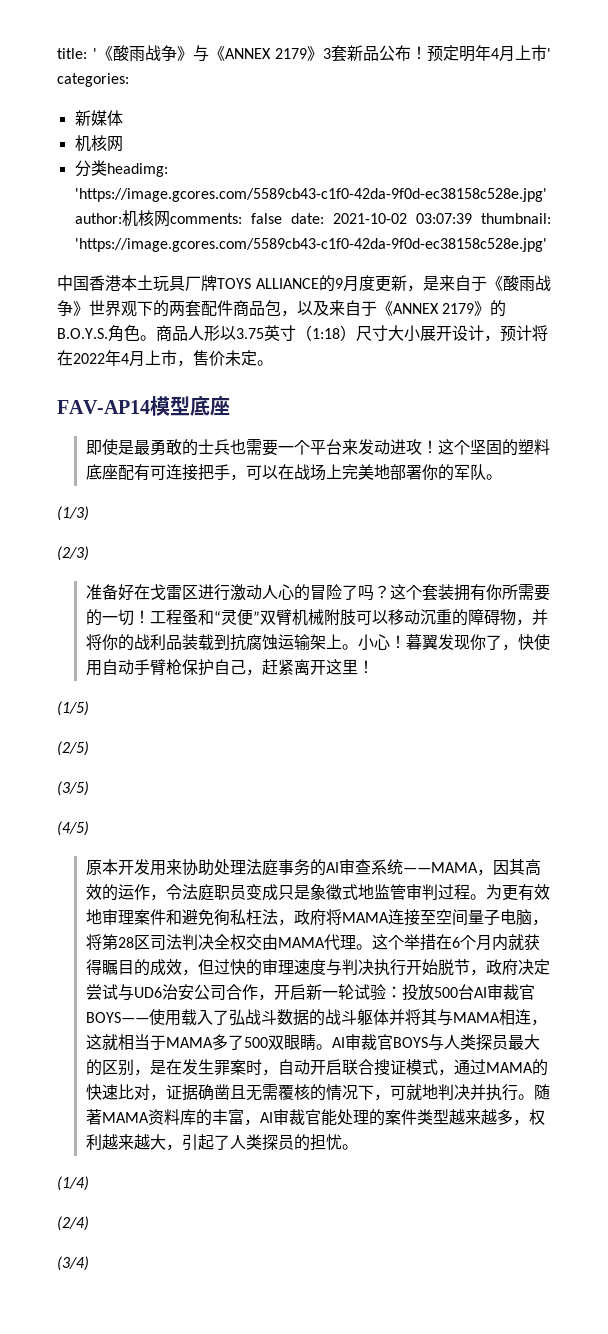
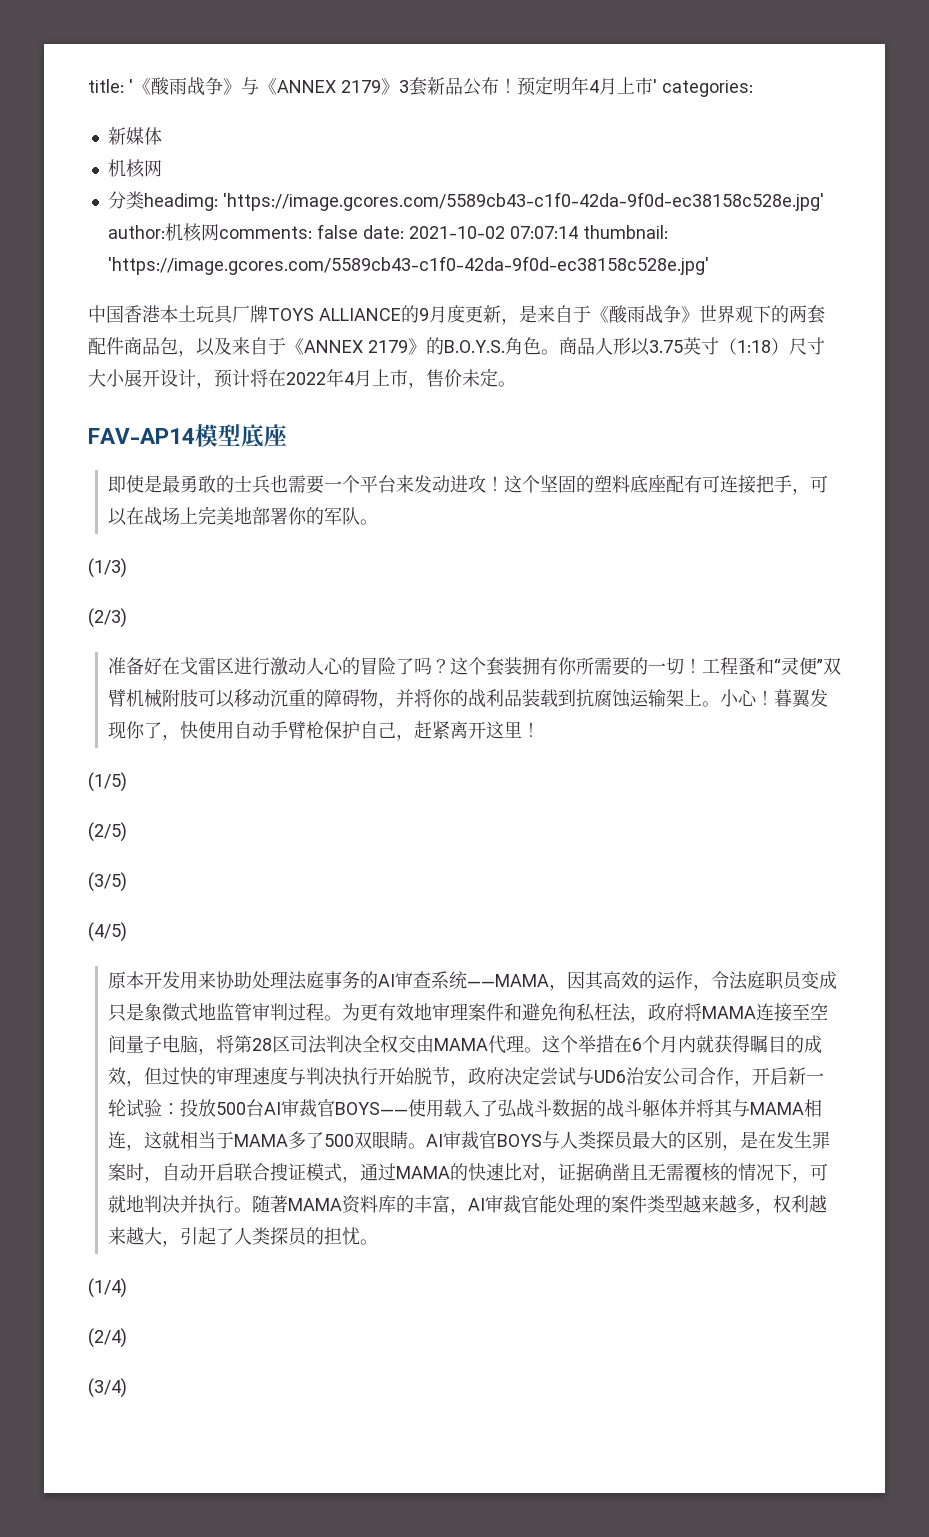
- 分类headimg: 'https://image.gcores.com/5589cb43-c1f0-42da-9f0d-ec38158c528e.jpg' author:机核网comments: false date: 2021-10-02 03:07:39 thumbnail: 'https://image.gcores.com/5589cb43-c1f0-42da-9f0d-ec38158c528e.jpg'
+ 分类headimg: 'https://image.gcores.com/5589cb43-c1f0-42da-9f0d-ec38158c528e.jpg' author:机核网comments: false date: 2021-10-02 07:07:14 thumbnail: 'https://image.gcores.com/5589cb43-c1f0-42da-9f0d-ec38158c528e.jpg'

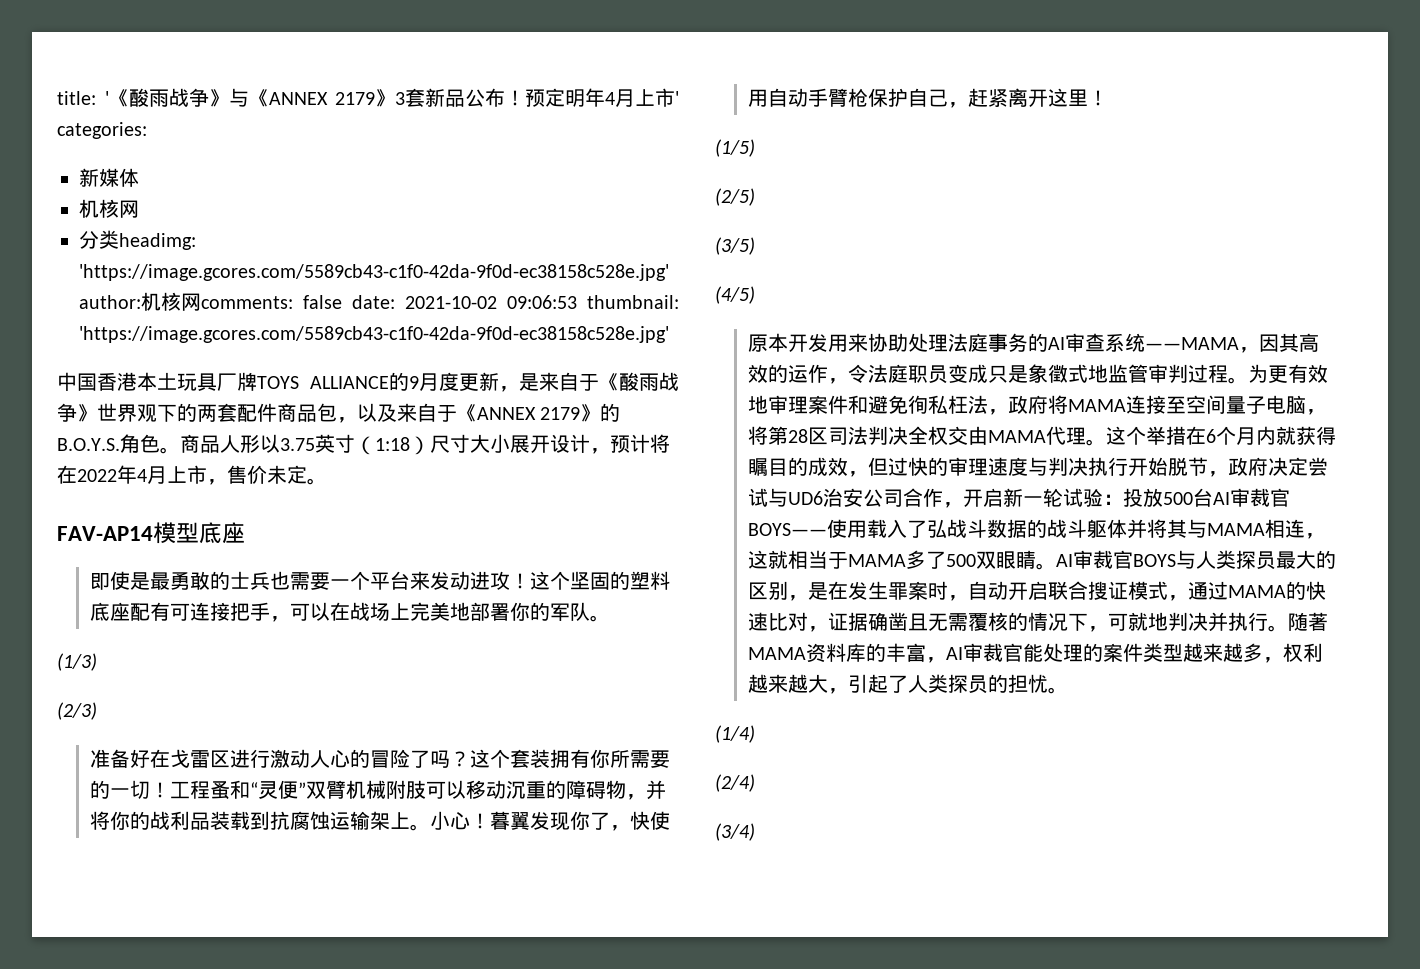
- 分类headimg: 'https://image.gcores.com/5589cb43-c1f0-42da-9f0d-ec38158c528e.jpg' author:机核网comments: false date: 2021-10-02 07:07:14 thumbnail: 'https://image.gcores.com/5589cb43-c1f0-42da-9f0d-ec38158c528e.jpg'
+ 分类headimg: 'https://image.gcores.com/5589cb43-c1f0-42da-9f0d-ec38158c528e.jpg' author:机核网comments: false date: 2021-10-02 09:06:53 thumbnail: 'https://image.gcores.com/5589cb43-c1f0-42da-9f0d-ec38158c528e.jpg'

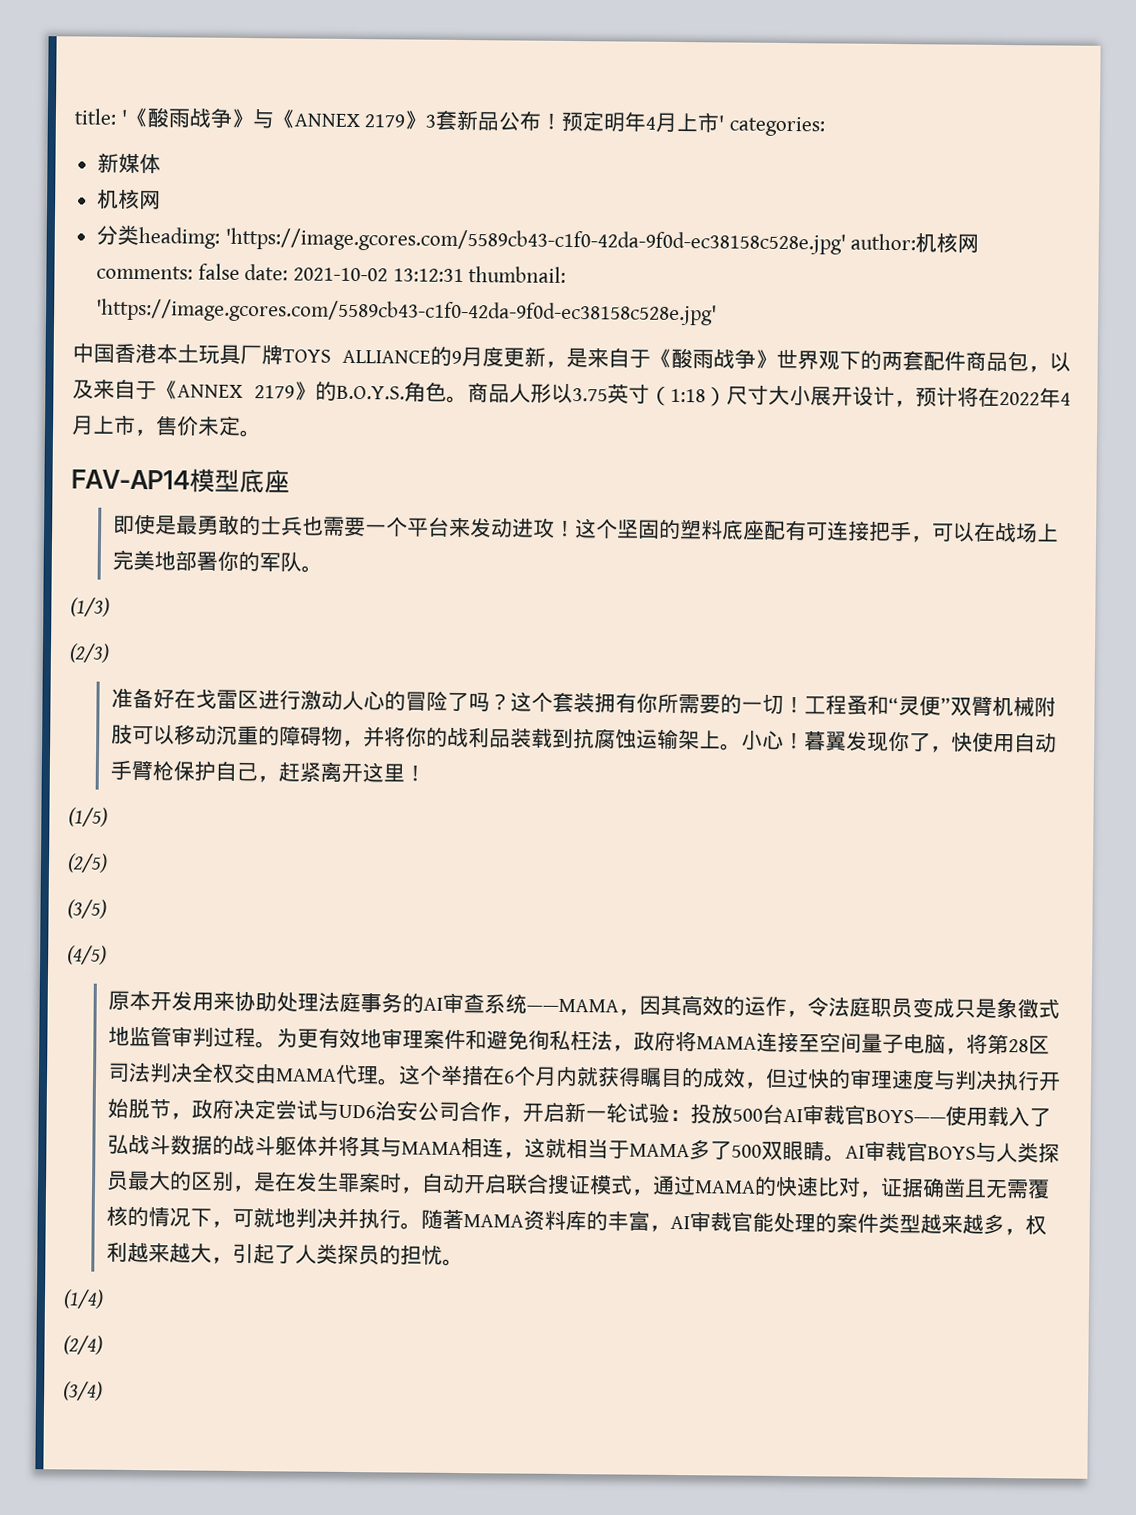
- 分类headimg: 'https://image.gcores.com/5589cb43-c1f0-42da-9f0d-ec38158c528e.jpg' author:机核网comments: false date: 2021-10-02 09:06:53 thumbnail: 'https://image.gcores.com/5589cb43-c1f0-42da-9f0d-ec38158c528e.jpg'
+ 分类headimg: 'https://image.gcores.com/5589cb43-c1f0-42da-9f0d-ec38158c528e.jpg' author:机核网comments: false date: 2021-10-02 13:12:31 thumbnail: 'https://image.gcores.com/5589cb43-c1f0-42da-9f0d-ec38158c528e.jpg'

